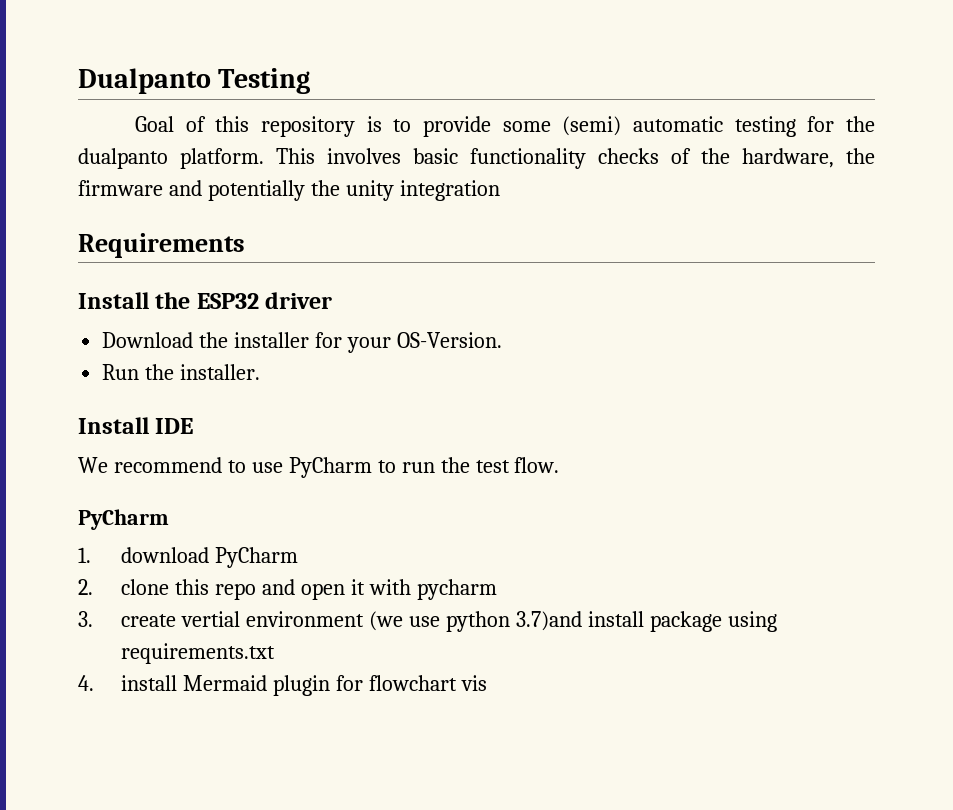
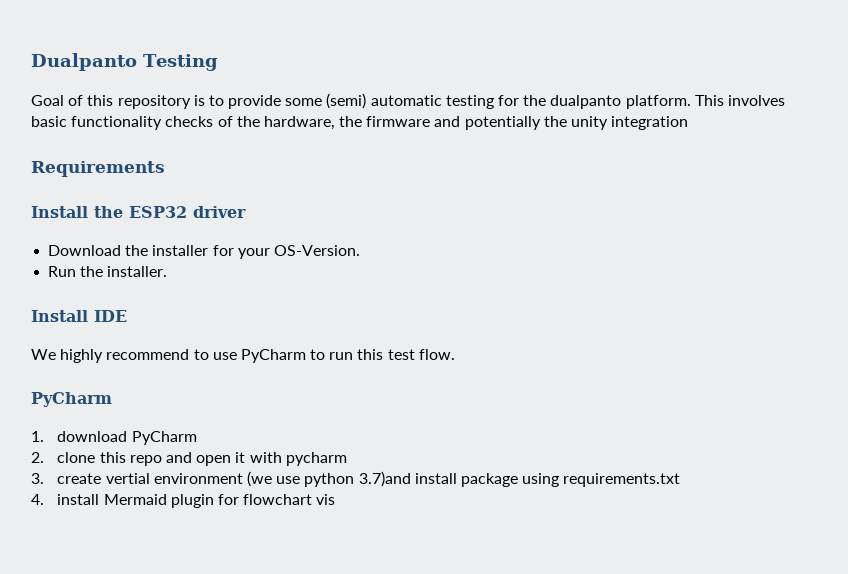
- We recommend to use PyCharm to run the test flow.
+ We highly recommend to use PyCharm to run this test flow.

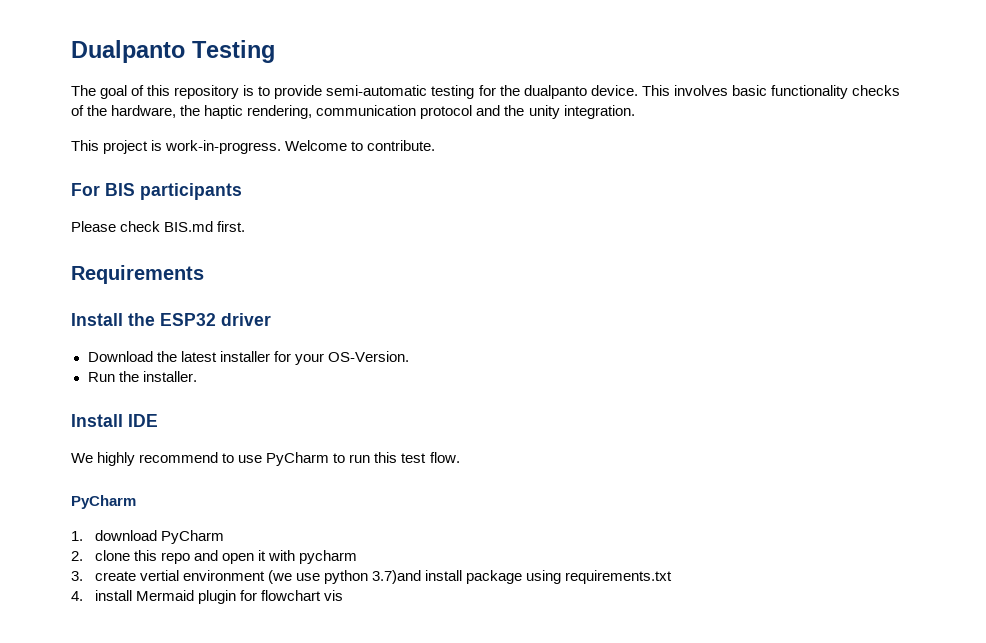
- Goal of this repository is to provide some (semi) automatic testing for the dualpanto platform.
+ The goal of this repository is to provide semi-automatic testing for the dualpanto device.
- This involves basic functionality checks of the hardware, the firmware and potentially the unity integration
+ This involves basic functionality checks of the hardware, the haptic rendering, communication protocol and the unity integration.
+ This project is work-in-progress. Welcome to contribute.
+ For BIS participants
+ Please check BIS.md first.
- Download the installer for your OS-Version.
+ Download the latest installer for your OS-Version.

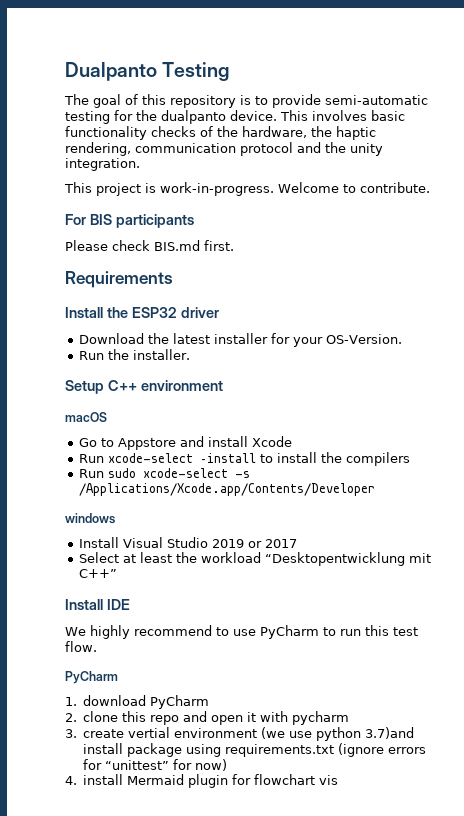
+ Setup C++ environment
+ macOS
+ Go to Appstore and install Xcode
+ Run xcode-select –install to install the compilers
+ Run sudo xcode-select -s /Applications/Xcode.app/Contents/Developer
+ windows
+ Install Visual Studio 2019 or 2017
+ Select at least the workload “Desktopentwicklung mit C++”
- 3. create vertial environment (we use python 3.7)and install package using requirements.txt
+ 3. create vertial environment (we use python 3.7)and install package using requirements.txt (ignore errors for “unittest” for now)

